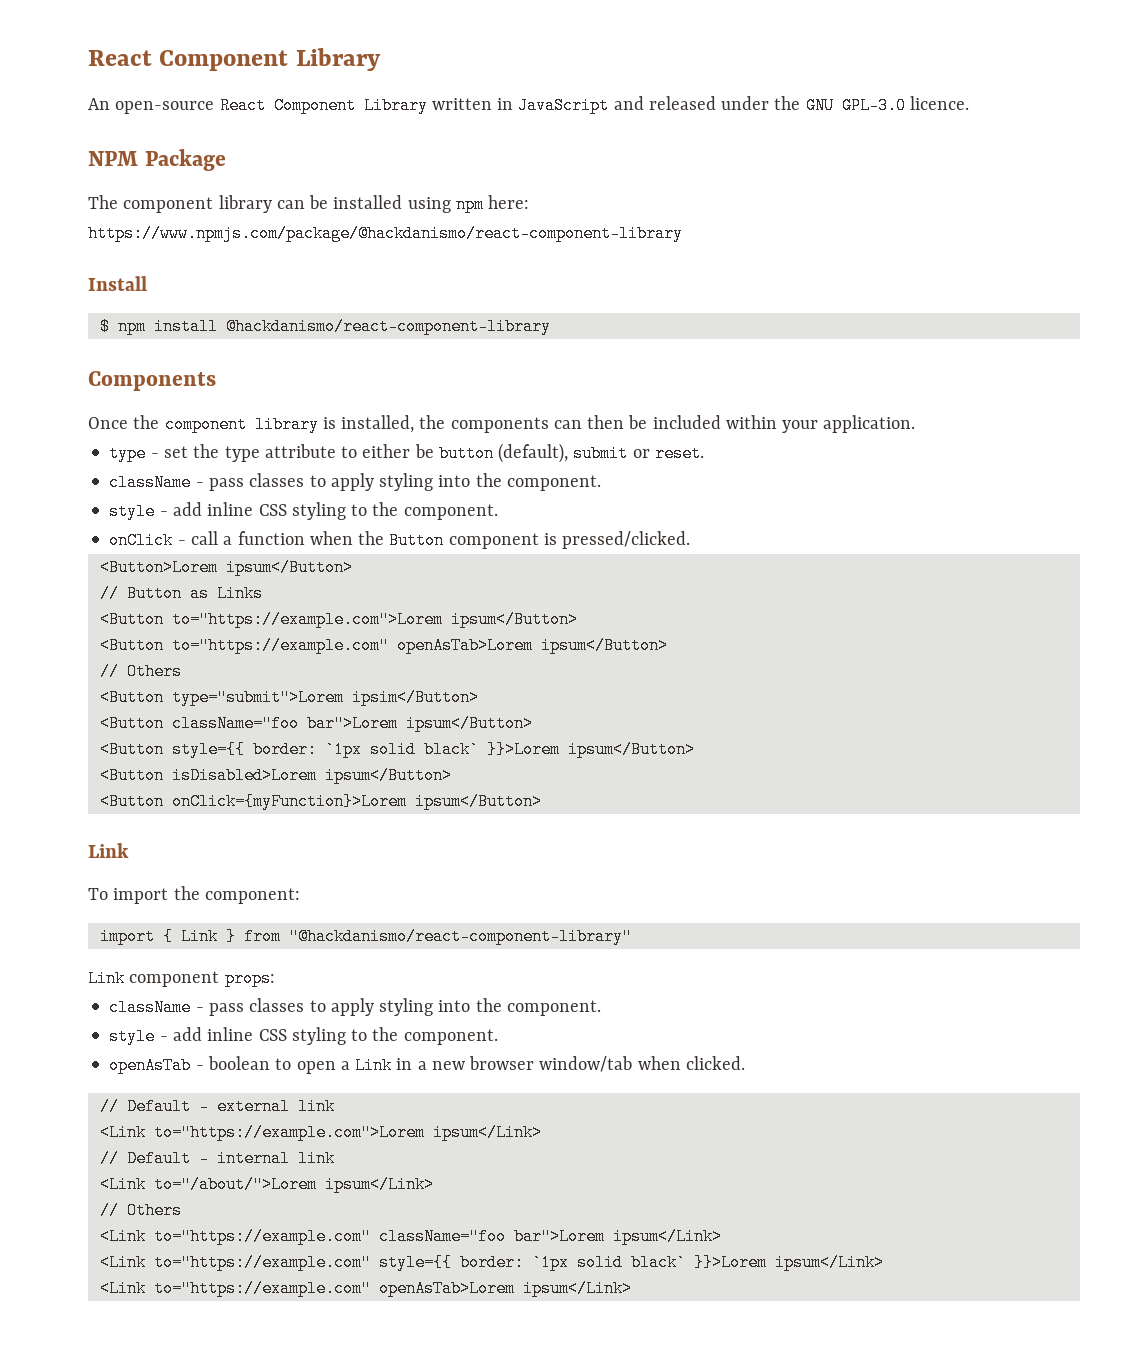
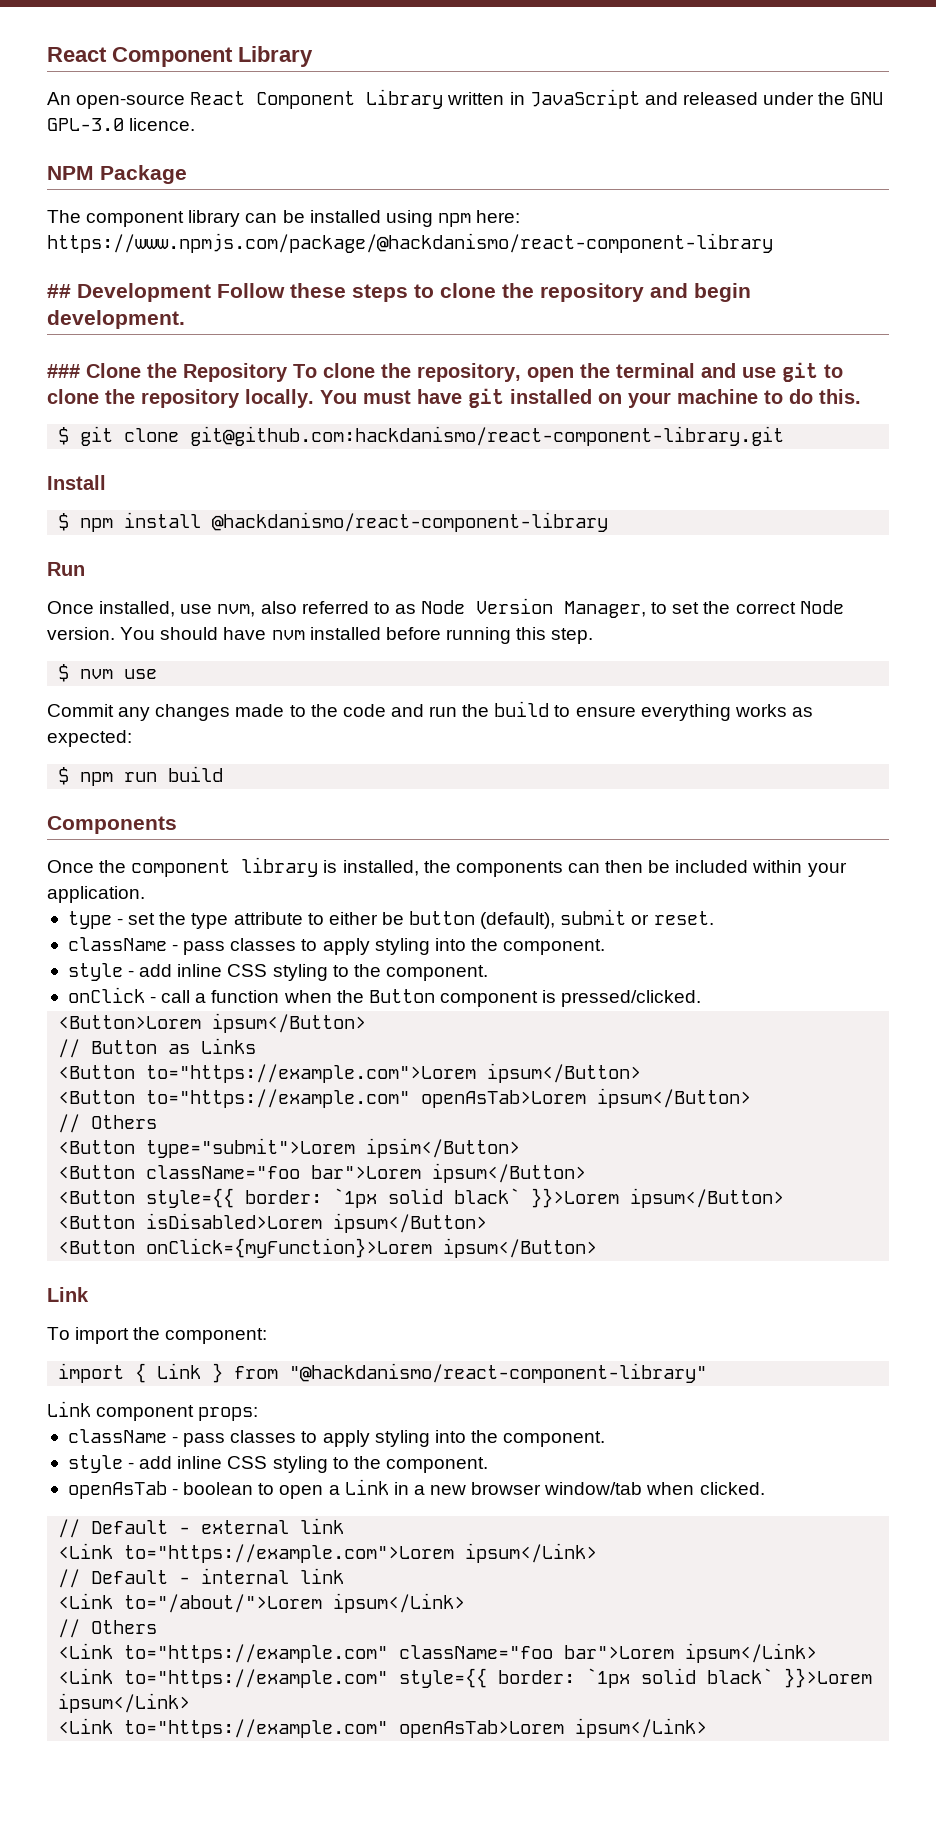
+ ## Development Follow these steps to clone the repository and begin development.
+ ### Clone the Repository To clone the repository, open the terminal and use git to clone the repository locally. You must have git installed on your machine to do this.
+ $ git clone git@github.com:hackdanismo/react-component-library.git
+ Run
+ Once installed, use nvm, also referred to as Node Version Manager, to set the correct Node version. You should have nvm installed before running this step.
+ $ nvm use
+ Commit any changes made to the code and run the build to ensure everything works as expected:
+ $ npm run build

